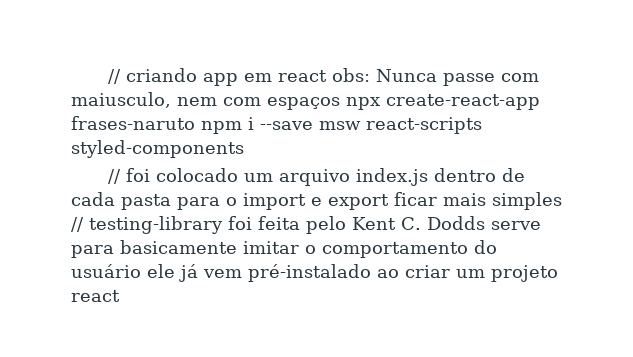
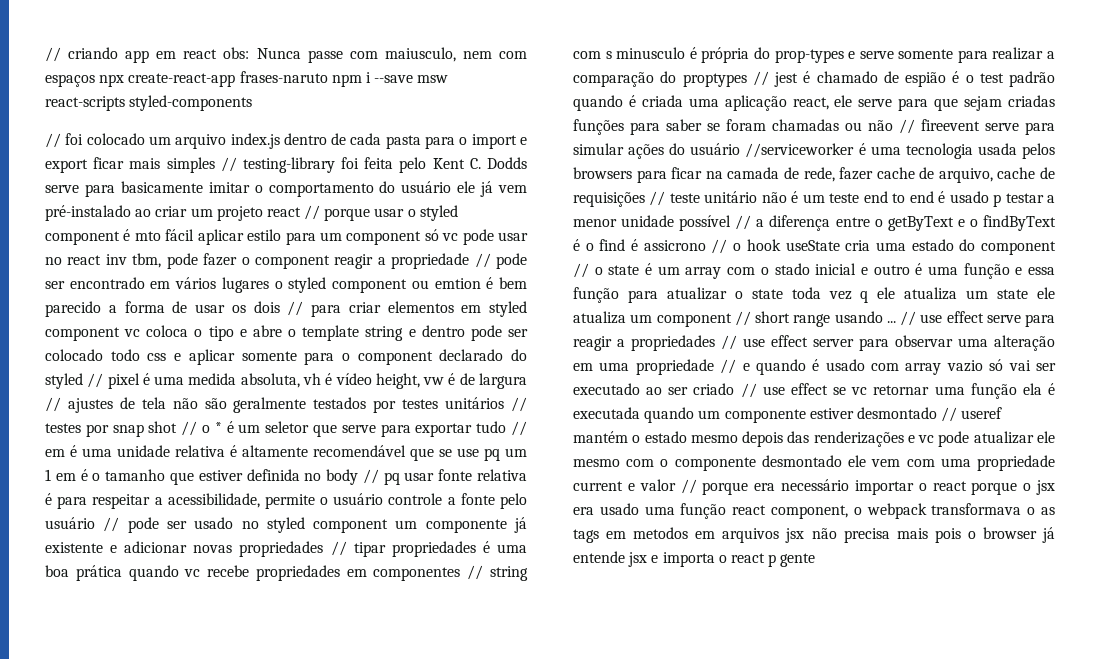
- // foi colocado um arquivo index.js dentro de cada pasta para o import e export ficar mais simples // testing-library foi feita pelo Kent C. Dodds serve para basicamente imitar o comportamento do usuário ele já vem pré-instalado ao criar um projeto react
+ // foi colocado um arquivo index.js dentro de cada pasta para o import e export ficar mais simples // testing-library foi feita pelo Kent C. Dodds serve para basicamente imitar o comportamento do usuário ele já vem pré-instalado ao criar um projeto react // porque usar o styled component é mto fácil aplicar estilo para um component só vc pode usar no react inv tbm, pode fazer o component reagir a propriedade // pode ser encontrado em vários lugares o styled component ou emtion é bem parecido a forma de usar os dois // para criar elementos em styled component vc coloca o tipo e abre o template string e dentro pode ser colocado todo css e aplicar somente para o component declarado do styled // pixel é uma medida absoluta, vh é vídeo height, vw é de largura // ajustes de tela não são geralmente testados por testes unitários // testes por snap shot // o * é um seletor que serve para exportar tudo // em é uma unidade relativa é altamente recomendável que se use pq um 1 em é o tamanho que estiver definida no body // pq usar fonte relativa é para respeitar a acessibilidade, permite o usuário controle a fonte pelo usuário // pode ser usado no styled component um componente já existente e adicionar novas propriedades // tipar propriedades é uma boa prática quando vc recebe propriedades em componentes // string com s minusculo é própria do prop-types e serve somente para realizar a comparação do proptypes // jest é chamado de espião é o test padrão quando é criada uma aplicação react, ele serve para que sejam criadas funções para saber se foram chamadas ou não // fireevent serve para simular ações do usuário //serviceworker é uma tecnologia usada pelos browsers para ficar na camada de rede, fazer cache de arquivo, cache de requisições // teste unitário não é um teste end to end é usado p testar a menor unidade possível // a diferença entre o getByText e o findByText é o find é assicrono // o hook useState cria uma estado do component // o state é um array com o stado inicial e outro é uma função e essa função para atualizar o state toda vez q ele atualiza um state ele atualiza um component // short range usando ... // use effect serve para reagir a propriedades // use effect server para observar uma alteração em uma propriedade // e quando é usado com array vazio só vai ser executado ao ser criado // use effect se vc retornar uma função ela é executada quando um componente estiver desmontado // useref mantém o estado mesmo depois das renderizações e vc pode atualizar ele mesmo com o componente desmontado ele vem com uma propriedade current e valor // porque era necessário importar o react porque o jsx era usado uma função react component, o webpack transformava o as tags em metodos em arquivos jsx não precisa mais pois o browser já entende jsx e importa o react p gente

